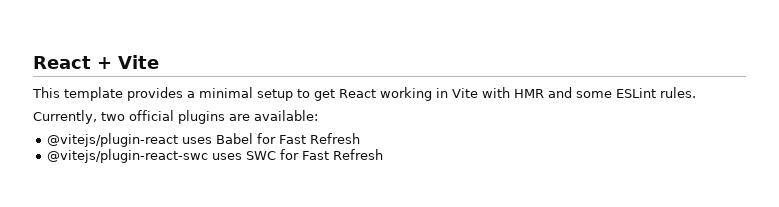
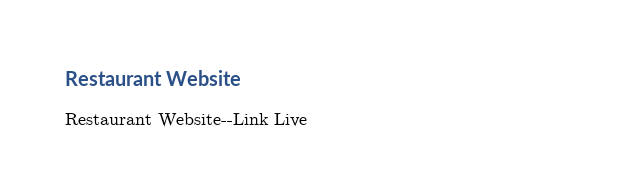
- React + Vite
- This template provides a minimal setup to get React working in Vite with HMR and some ESLint rules.
- Currently, two official plugins are available:
- @vitejs/plugin-react uses Babel for Fast Refresh
- @vitejs/plugin-react-swc uses SWC for Fast Refresh
+ Restaurant Website
+ Restaurant Website--Link Live

